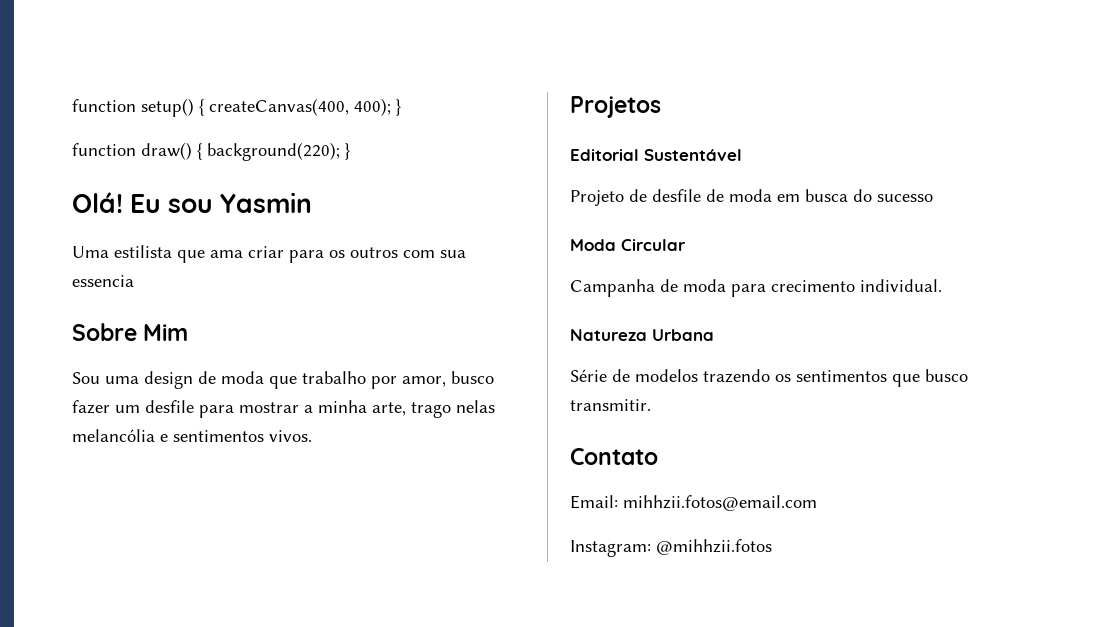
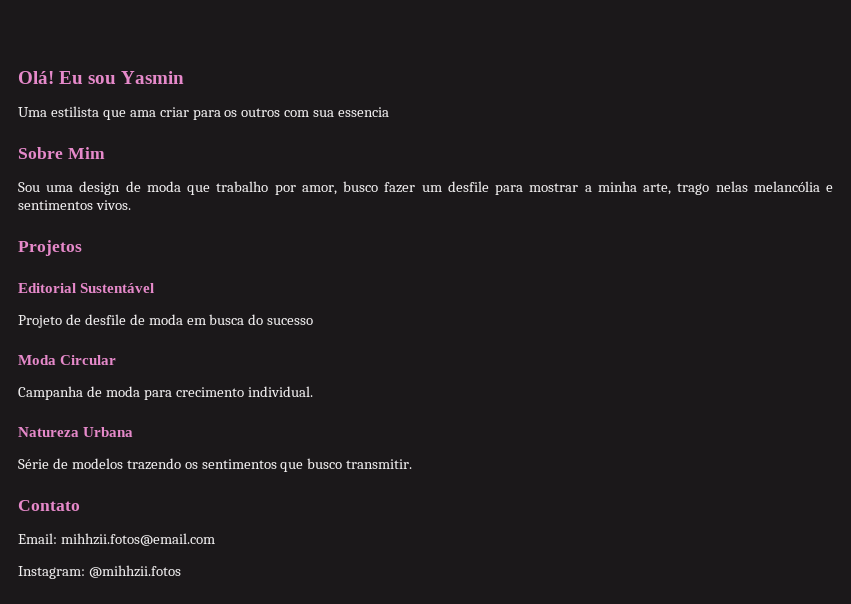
- function setup() { createCanvas(400, 400); }
- function draw() { background(220); }

